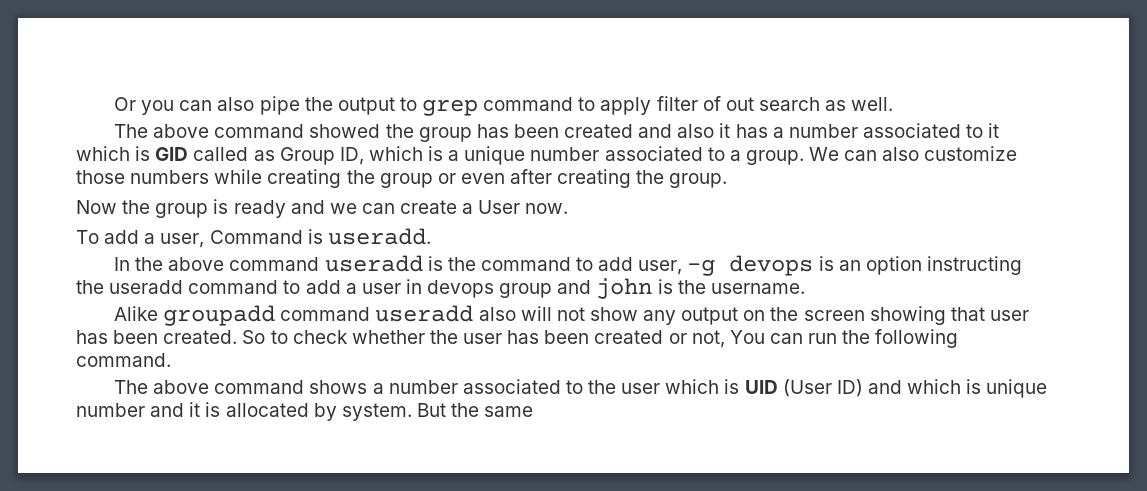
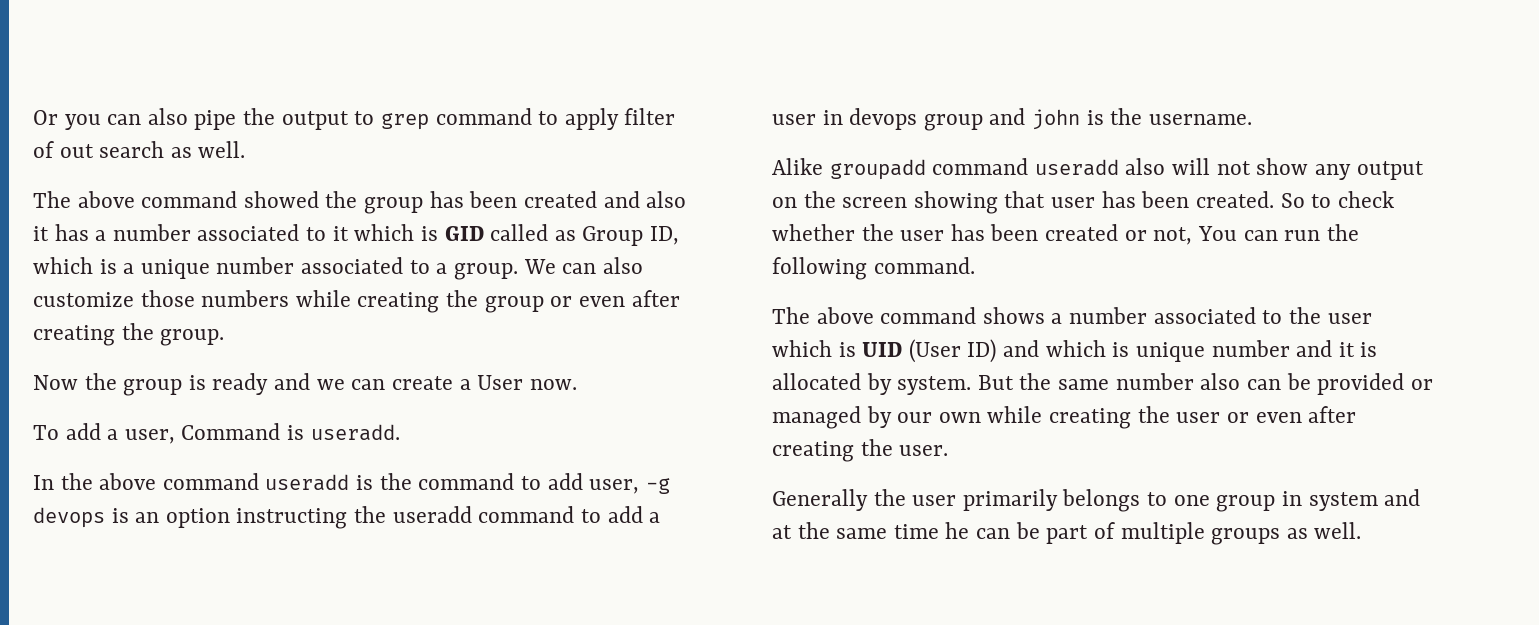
- But the same
+ But the same number also can be provided or managed by our own while creating the user or even after creating the user.
+ Generally the user primarily belongs to one group in system and at the same time he can be part of multiple groups as well.

